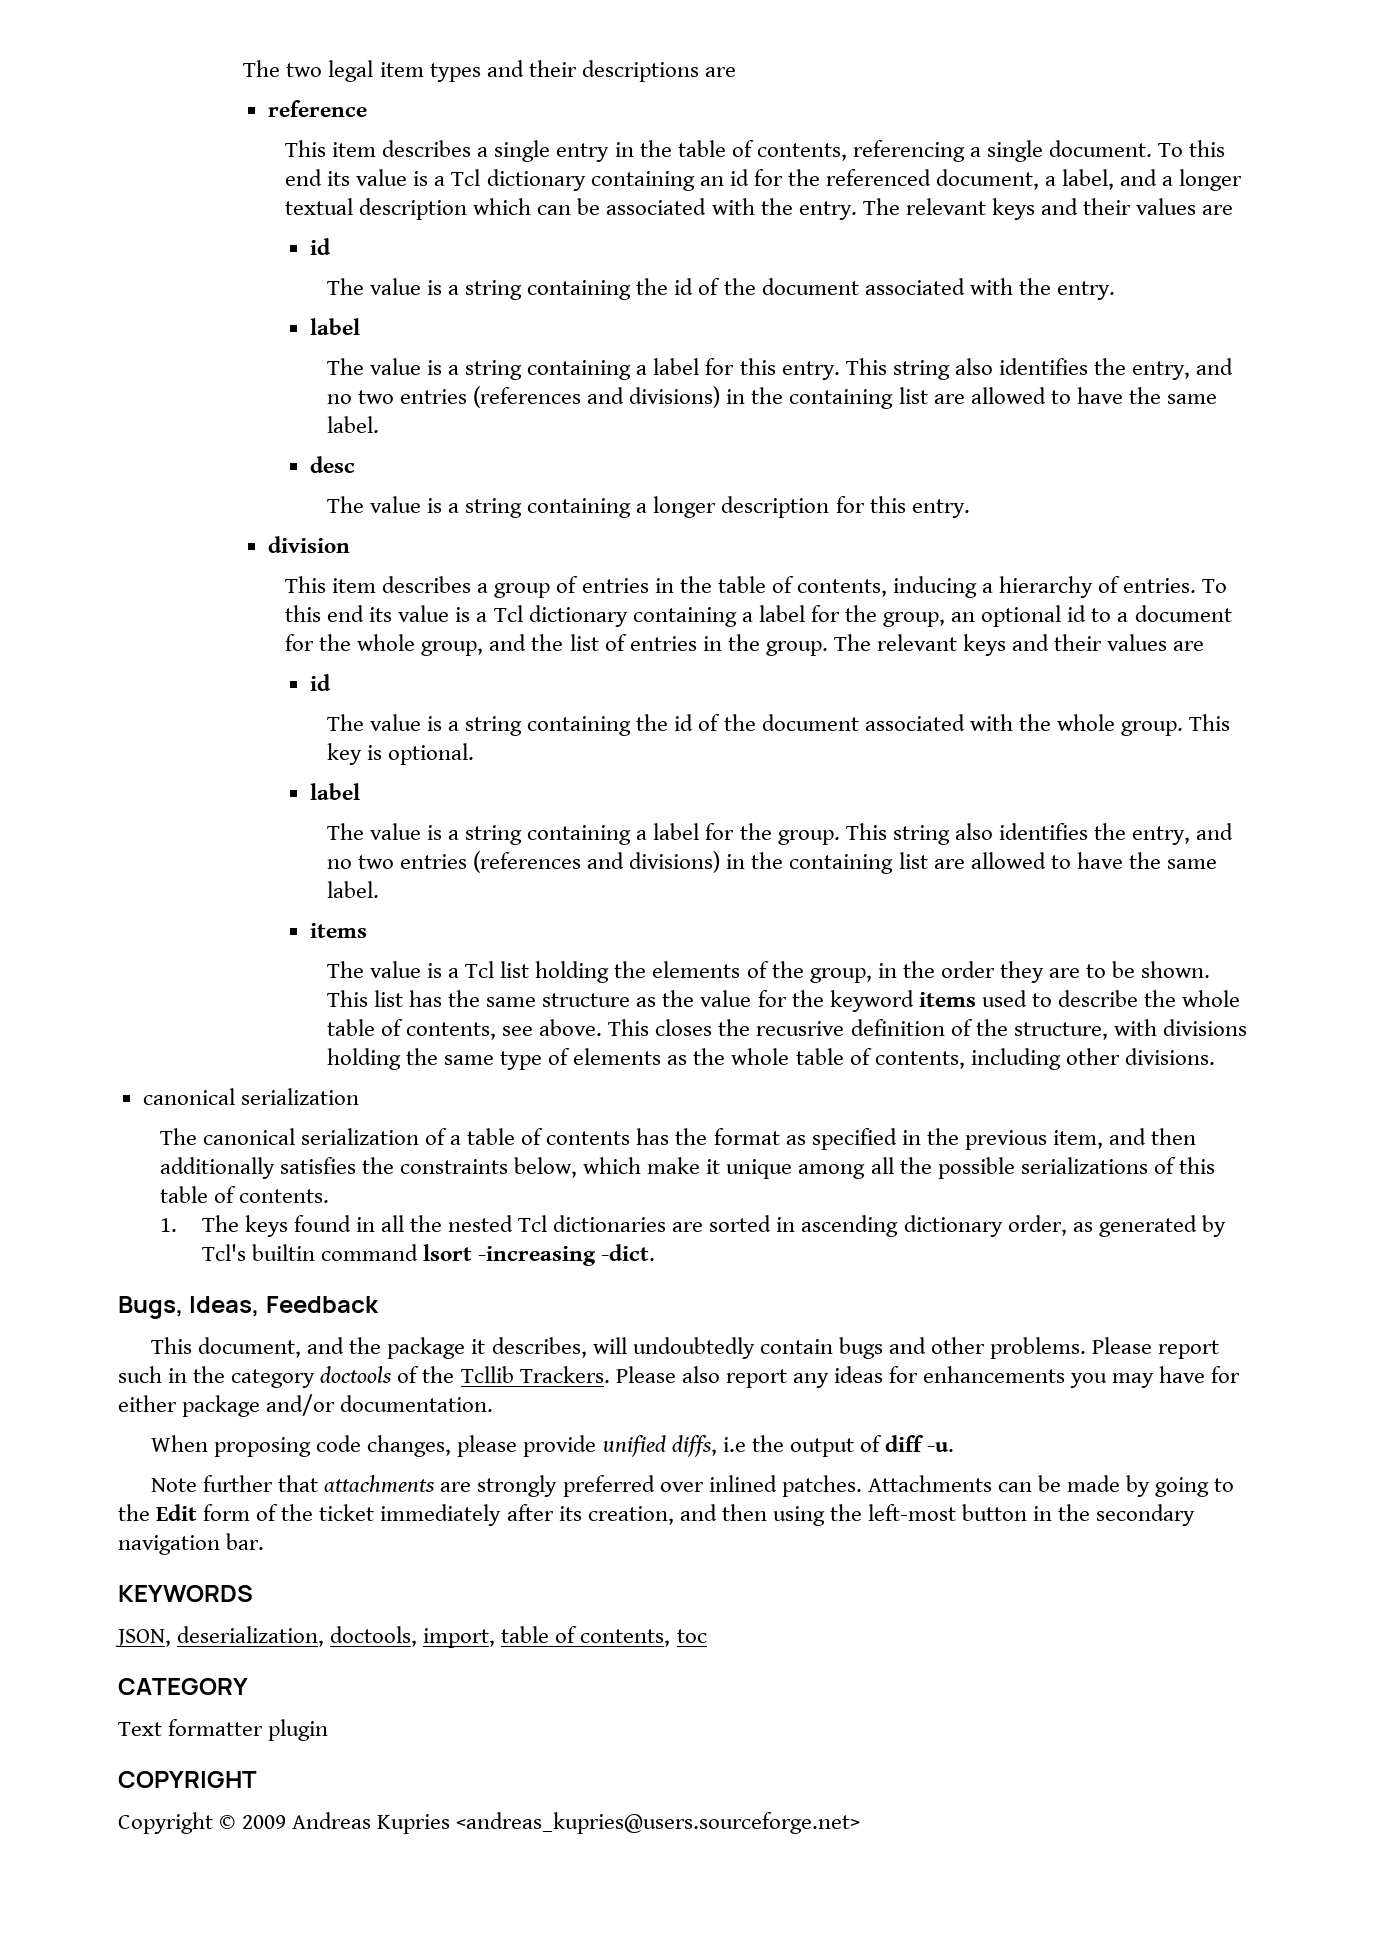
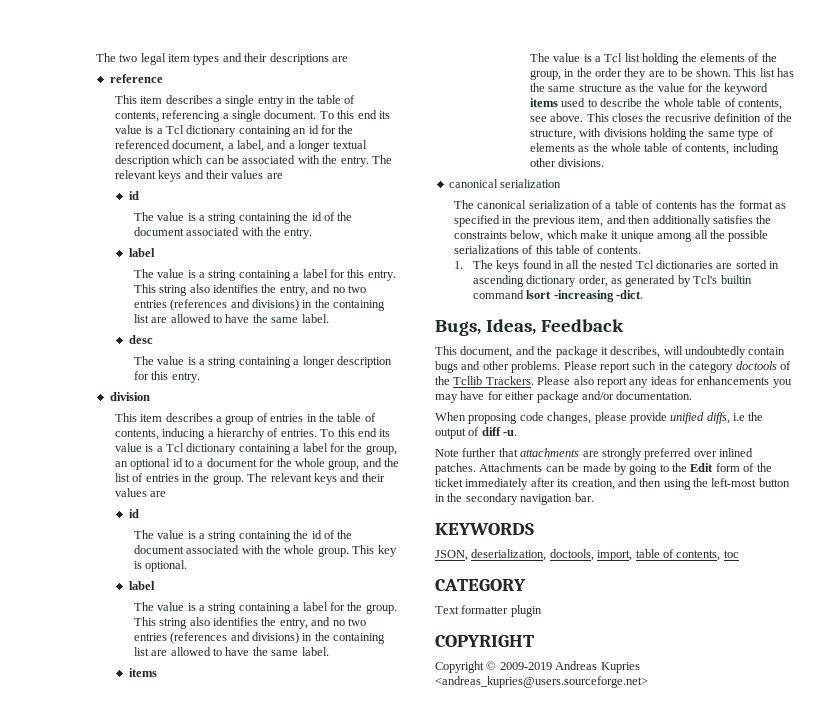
- Copyright © 2009 Andreas Kupries <andreas_kupries@users.sourceforge.net>
+ Copyright © 2009-2019 Andreas Kupries <andreas_kupries@users.sourceforge.net>

